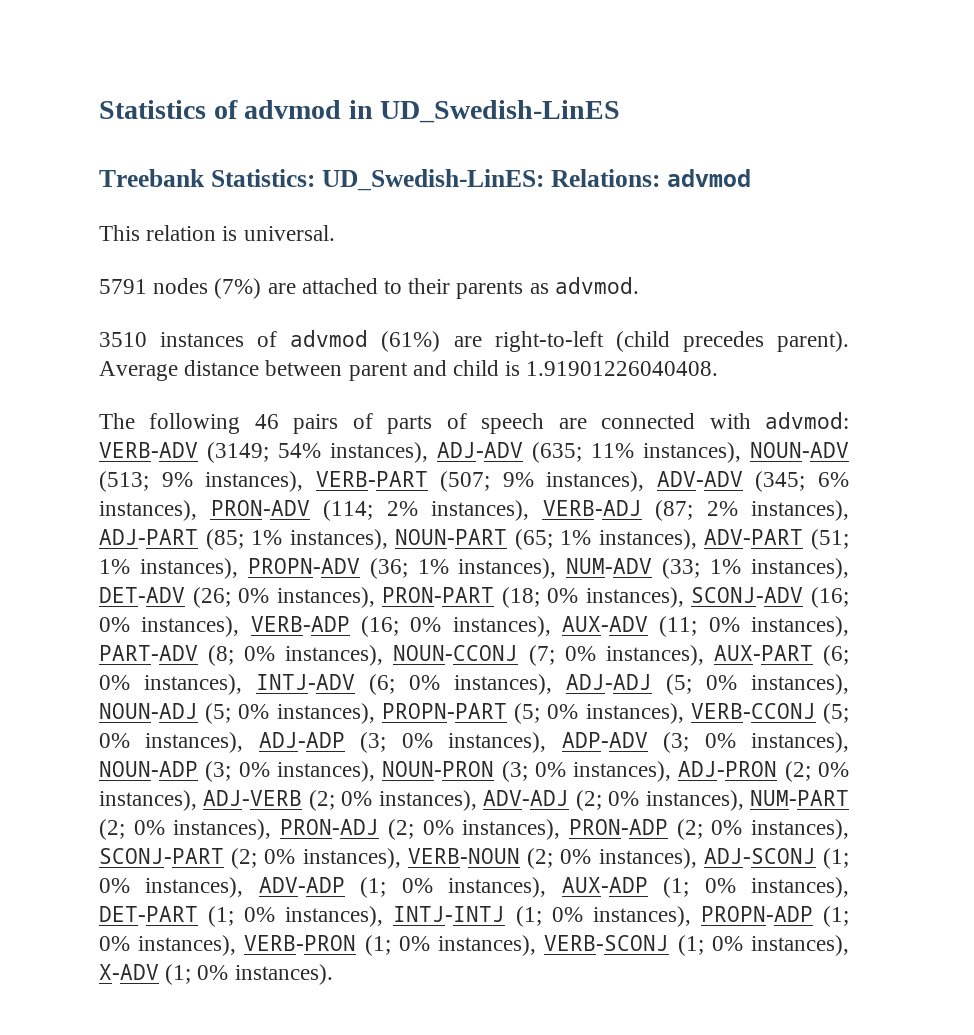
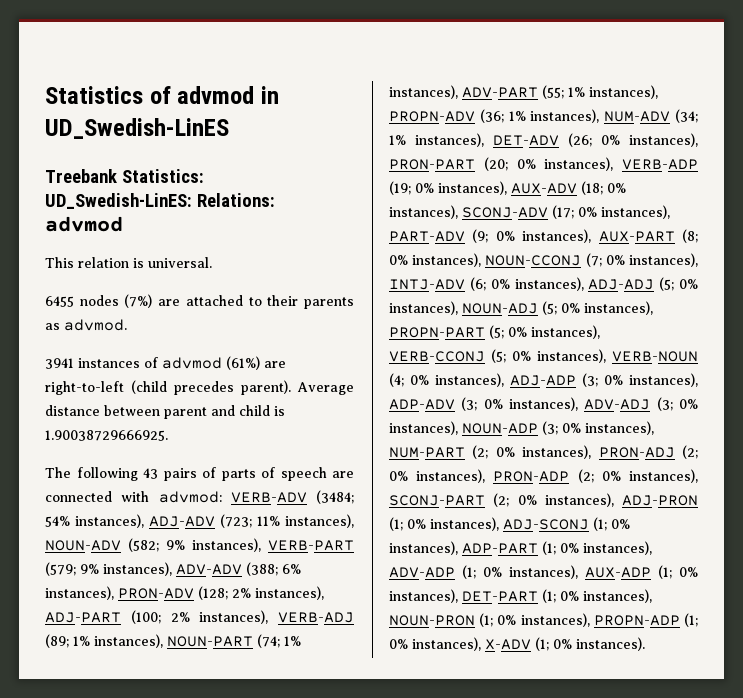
- 5791 nodes (7%) are attached to their parents as advmod.
+ 6455 nodes (7%) are attached to their parents as advmod.
- 3510 instances of advmod (61%) are right-to-left (child precedes parent).
+ 3941 instances of advmod (61%) are right-to-left (child precedes parent).
- Average distance between parent and child is 1.91901226040408.
+ Average distance between parent and child is 1.90038729666925.
- The following 46 pairs of parts of speech are connected with advmod:
+ The following 43 pairs of parts of speech are connected with advmod:
- VERB-ADV (3149;
+ VERB-ADV (3484;
- 54% instances), ADJ-ADV (635;
+ 54% instances), ADJ-ADV (723;
- 11% instances), NOUN-ADV (513;
+ 11% instances), NOUN-ADV (582;
- 9% instances), VERB-PART (507;
+ 9% instances), VERB-PART (579;
- 9% instances), ADV-ADV (345;
+ 9% instances), ADV-ADV (388;
- 6% instances), PRON-ADV (114; 2% instances), VERB-ADJ (87; 2% instances), ADJ-PART (85;
+ 6% instances), PRON-ADV (128; 2% instances), ADJ-PART (100; 2% instances), VERB-ADJ (89;
- 1% instances), NOUN-PART (65;
+ 1% instances), NOUN-PART (74;
- 1% instances), ADV-PART (51;
+ 1% instances), ADV-PART (55;
- 1% instances), NUM-ADV (33;
+ 1% instances), NUM-ADV (34;
- 0% instances), PRON-PART (18; 0% instances), SCONJ-ADV (16; 0% instances), VERB-ADP (16; 0% instances), AUX-ADV (11; 0% instances), PART-ADV (8;
+ 0% instances), PRON-PART (20; 0% instances), VERB-ADP (19; 0% instances), AUX-ADV (18; 0% instances), SCONJ-ADV (17; 0% instances), PART-ADV (9; 0% instances), AUX-PART (8;
- 0% instances), AUX-PART (6; 0% instances), INTJ-ADV (6;
+ 0% instances), INTJ-ADV (6;
- 0% instances), ADJ-ADP (3;
+ 0% instances), VERB-NOUN (4; 0% instances), ADJ-ADP (3;
- 0% instances), NOUN-ADP (3; 0% instances), NOUN-PRON (3; 0% instances), ADJ-PRON (2; 0% instances), ADJ-VERB (2; 0% instances), ADV-ADJ (2; 0% instances), NUM-PART (2;
+ 0% instances), ADV-ADJ (3; 0% instances), NOUN-ADP (3; 0% instances), NUM-PART (2;
- 0% instances), VERB-NOUN (2;
+ 0% instances), ADJ-PRON (1;
- 0% instances), ADV-ADP (1;
+ 0% instances), ADP-PART (1; 0% instances), ADV-ADP (1;
- 0% instances), INTJ-INTJ (1;
+ 0% instances), NOUN-PRON (1;
- 0% instances), VERB-PRON (1; 0% instances), VERB-SCONJ (1; 0% instances), X-ADV (1;
+ 0% instances), X-ADV (1;

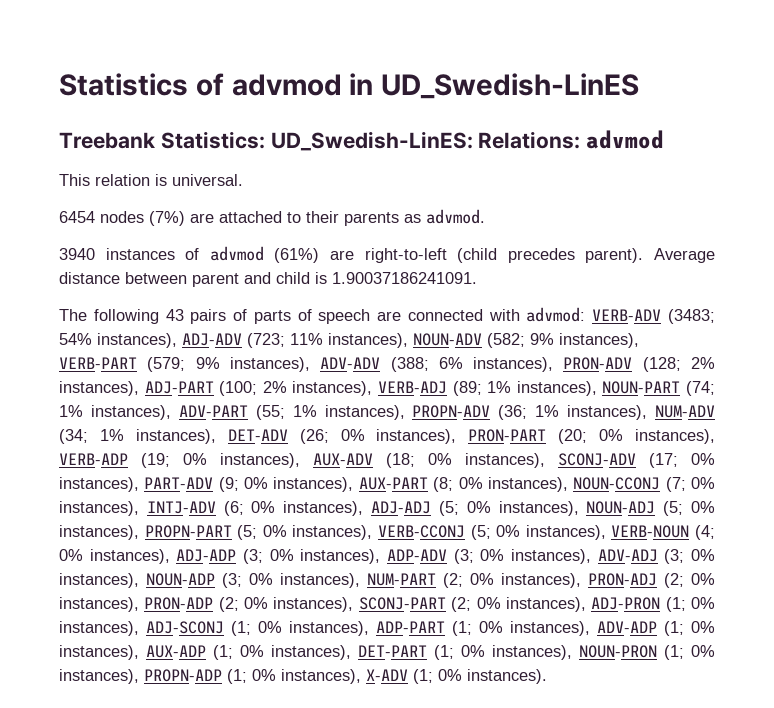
- 6455 nodes (7%) are attached to their parents as advmod.
+ 6454 nodes (7%) are attached to their parents as advmod.
- 3941 instances of advmod (61%) are right-to-left (child precedes parent).
+ 3940 instances of advmod (61%) are right-to-left (child precedes parent).
- Average distance between parent and child is 1.90038729666925.
+ Average distance between parent and child is 1.90037186241091.
- VERB-ADV (3484;
+ VERB-ADV (3483;

